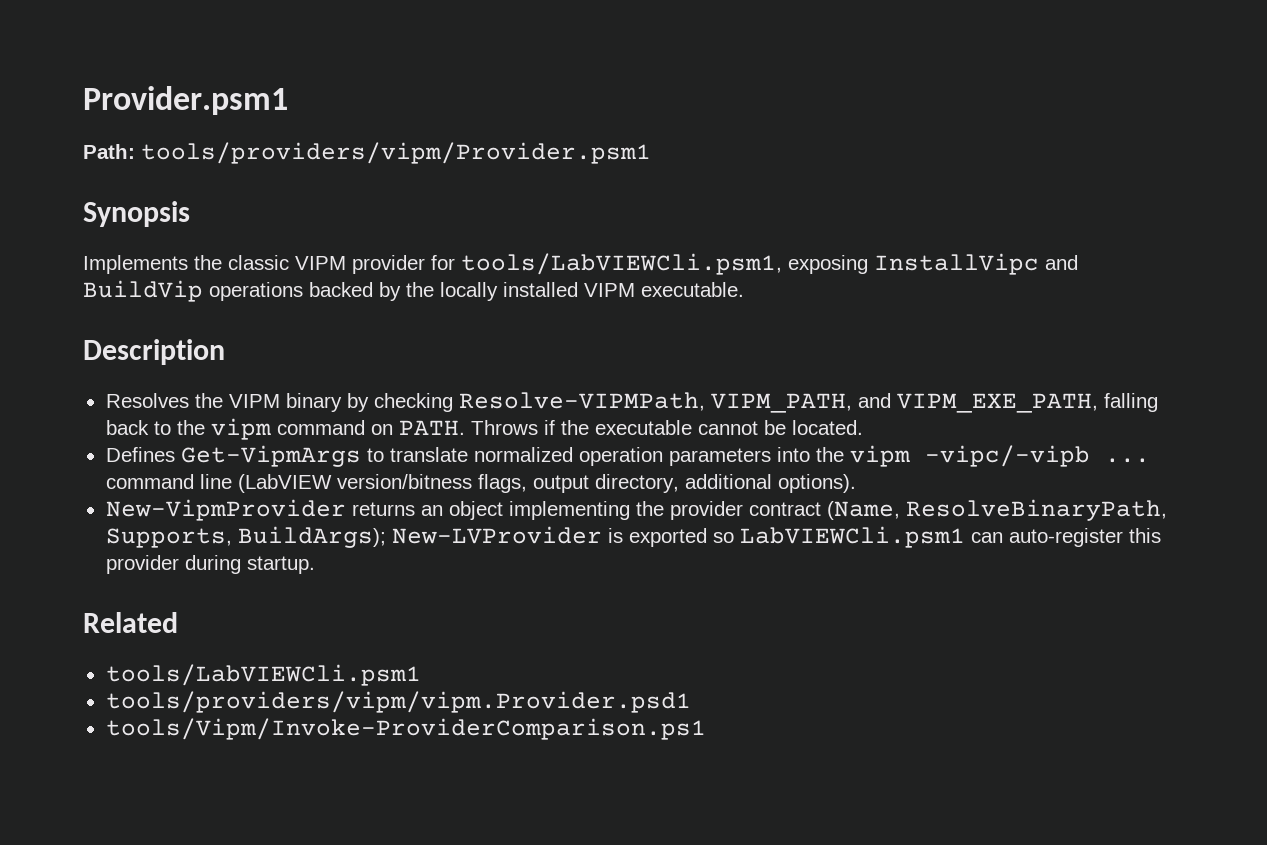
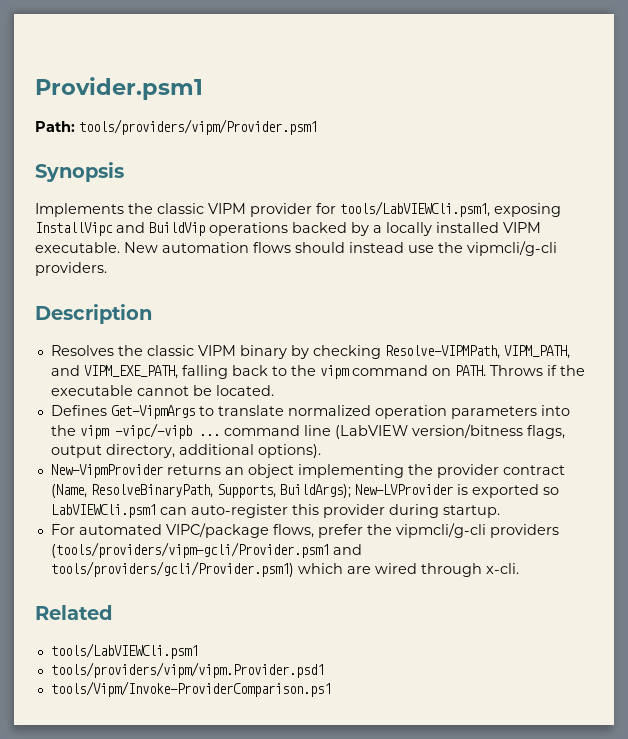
- Implements the classic VIPM provider for tools/LabVIEWCli.psm1, exposing InstallVipc and BuildVip operations backed by the locally installed VIPM executable.
+ Implements the classic VIPM provider for tools/LabVIEWCli.psm1, exposing InstallVipc and BuildVip operations backed by a locally installed VIPM executable. New automation flows should instead use the vipmcli/g-cli providers.
- Resolves the VIPM binary by checking Resolve-VIPMPath, VIPM_PATH, and VIPM_EXE_PATH, falling back to the vipm command on PATH.
+ Resolves the classic VIPM binary by checking Resolve-VIPMPath, VIPM_PATH, and VIPM_EXE_PATH, falling back to the vipm command on PATH.
+ For automated VIPC/package flows, prefer the vipmcli/g-cli providers (tools/providers/vipm-gcli/Provider.psm1 and tools/providers/gcli/Provider.psm1) which are wired through x-cli.

